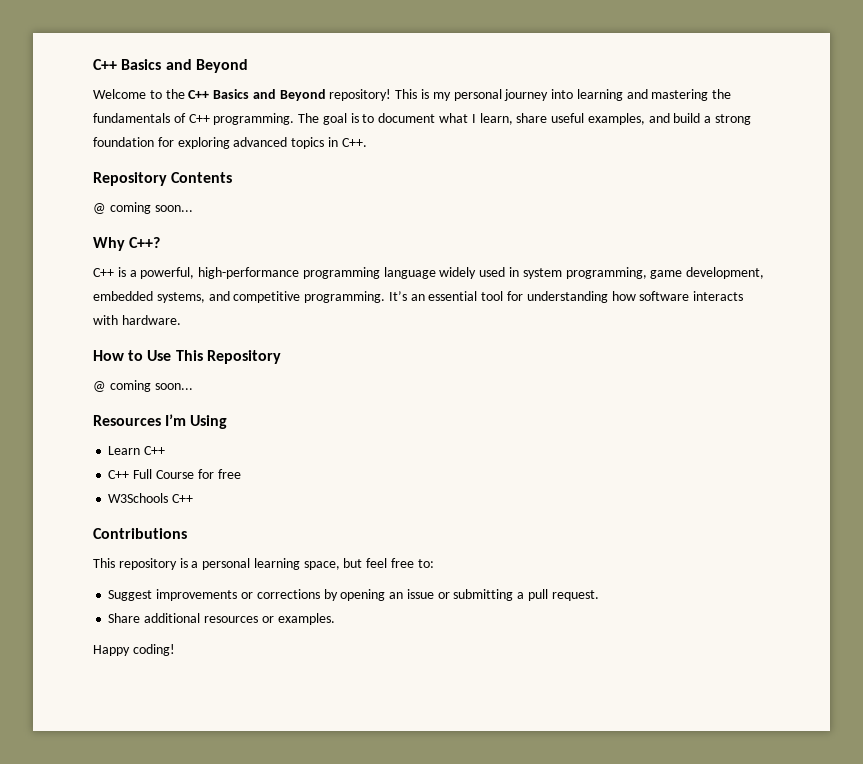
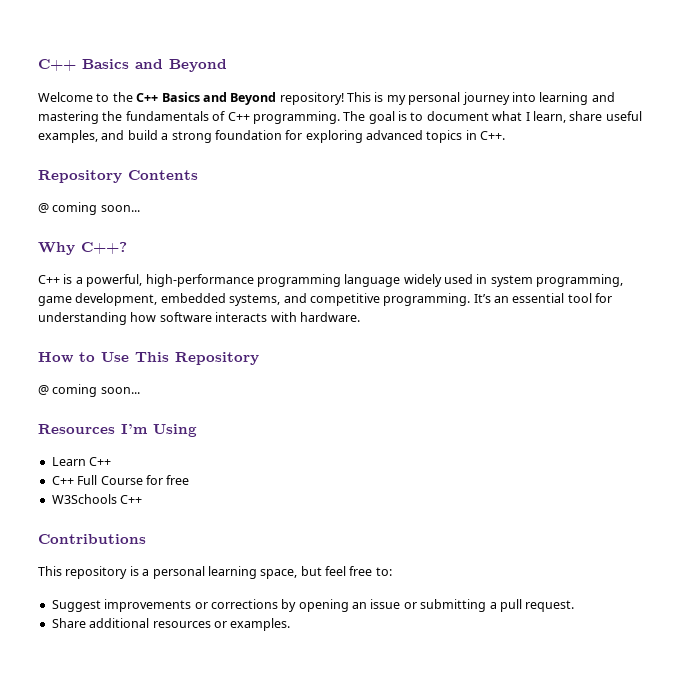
- Happy coding!

